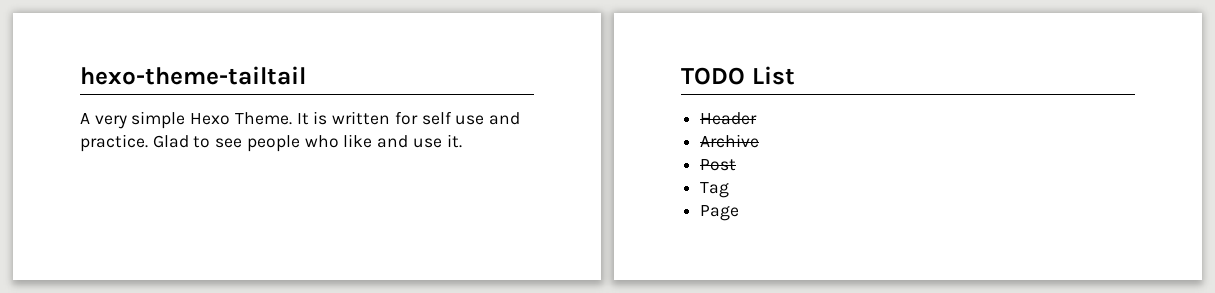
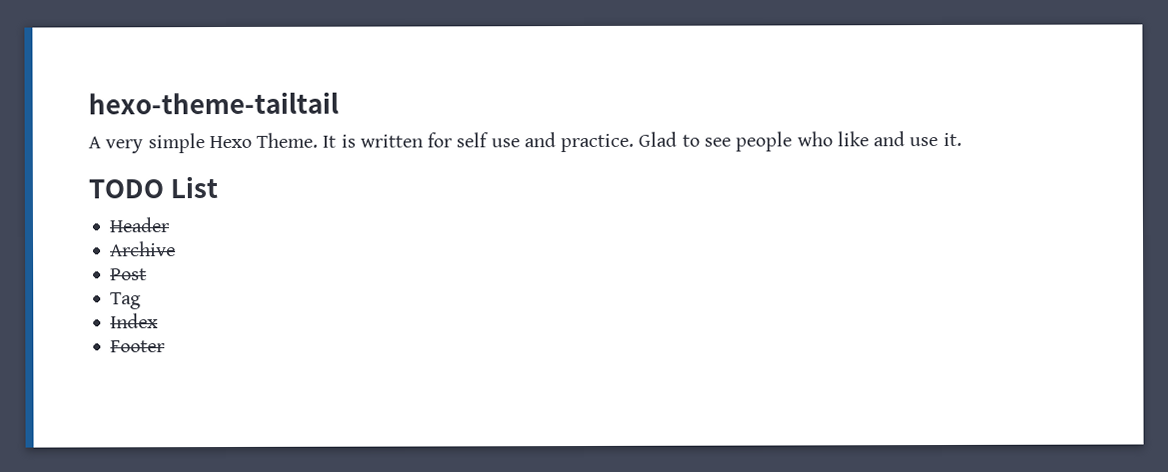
- Page
+ Index
+ Footer

